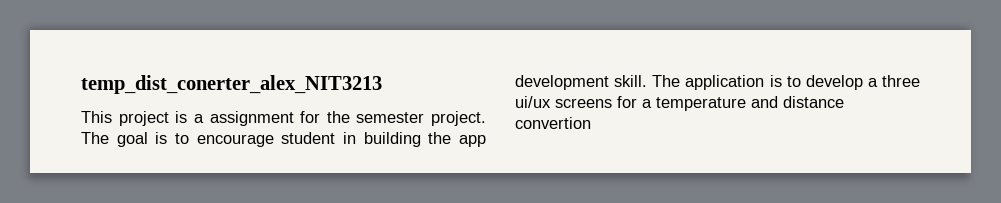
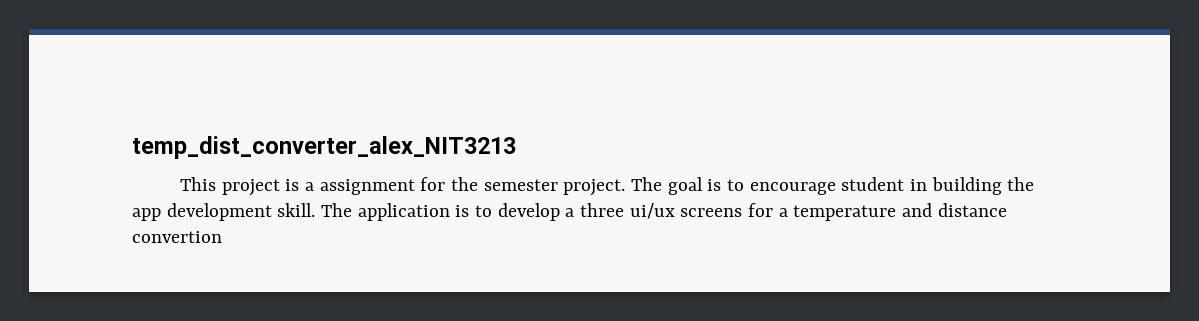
- temp_dist_conerter_alex_NIT3213
+ temp_dist_converter_alex_NIT3213

